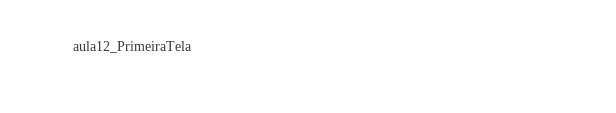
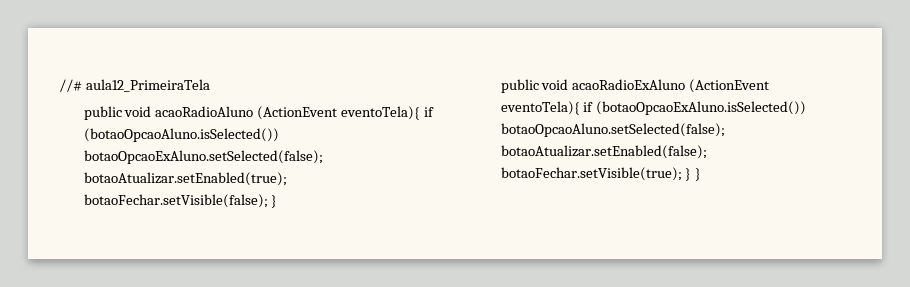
- aula12_PrimeiraTela
+ //# aula12_PrimeiraTela
+ public void acaoRadioAluno (ActionEvent eventoTela){ if (botaoOpcaoAluno.isSelected()) botaoOpcaoExAluno.setSelected(false); botaoAtualizar.setEnabled(true); botaoFechar.setVisible(false); }
+ public void acaoRadioExAluno (ActionEvent eventoTela){ if (botaoOpcaoExAluno.isSelected()) botaoOpcaoAluno.setSelected(false); botaoAtualizar.setEnabled(false); botaoFechar.setVisible(true); } }

